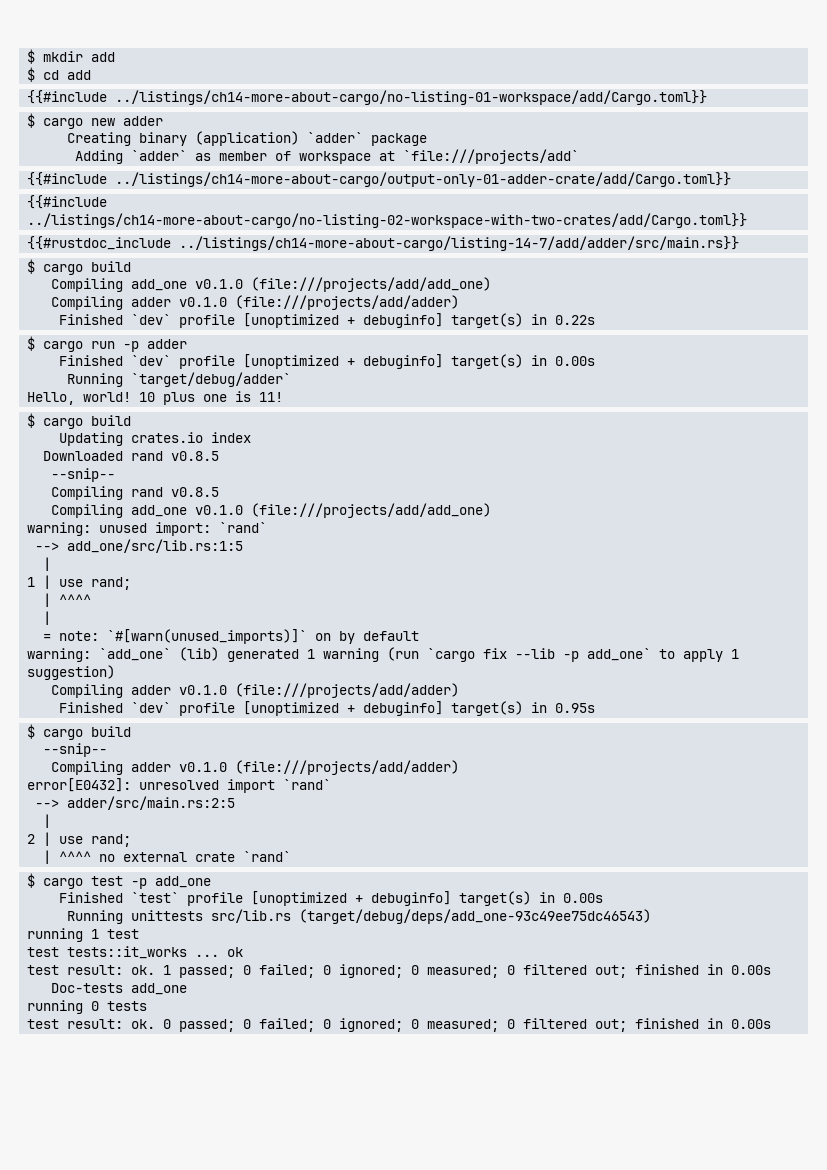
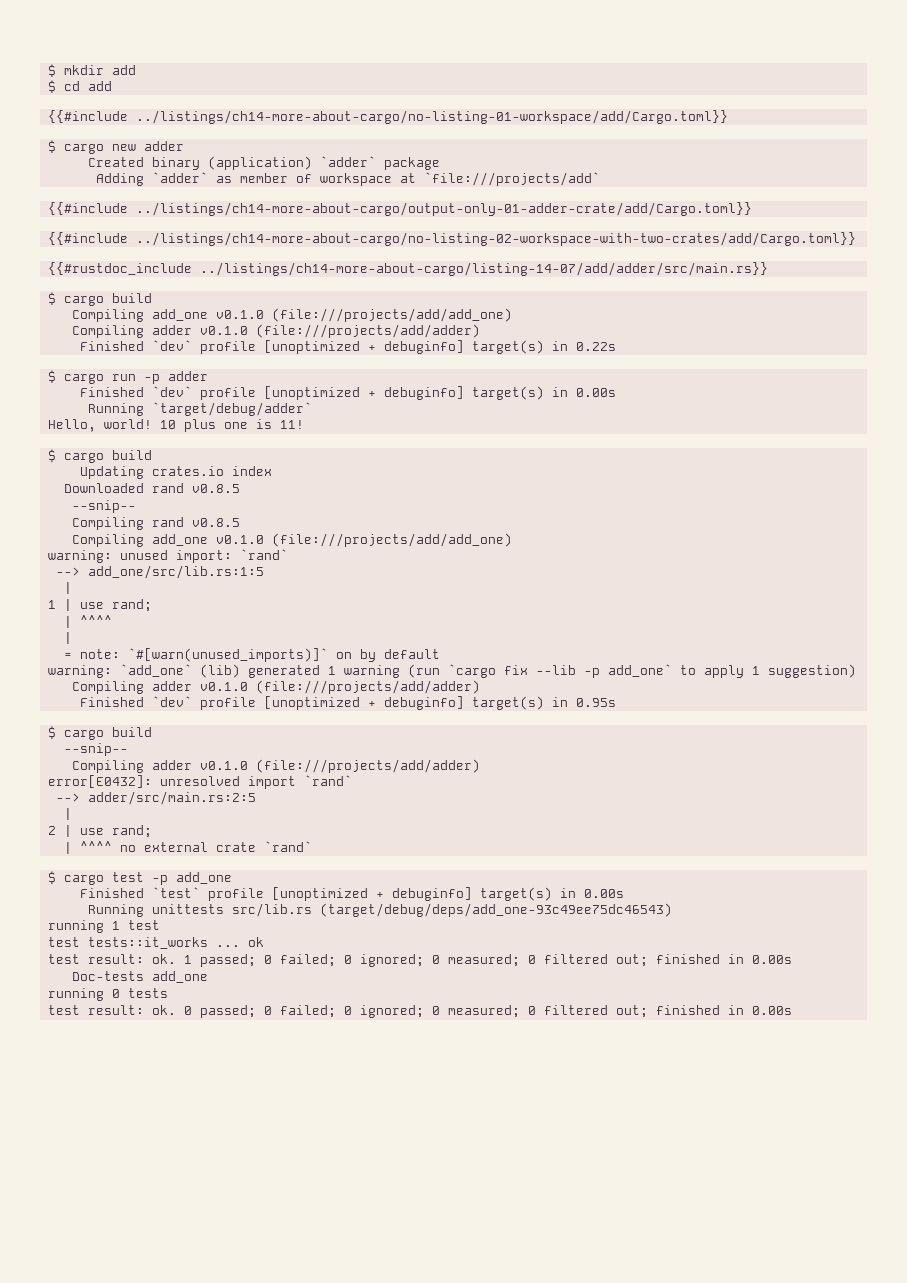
- Creating binary (application) `adder` package
+ Created binary (application) `adder` package
- {{#rustdoc_include ../listings/ch14-more-about-cargo/listing-14-7/add/adder/src/main.rs}}
+ {{#rustdoc_include ../listings/ch14-more-about-cargo/listing-14-07/add/adder/src/main.rs}}

